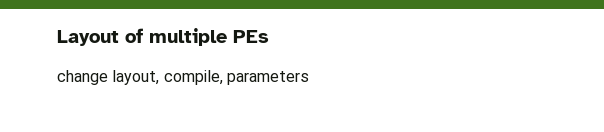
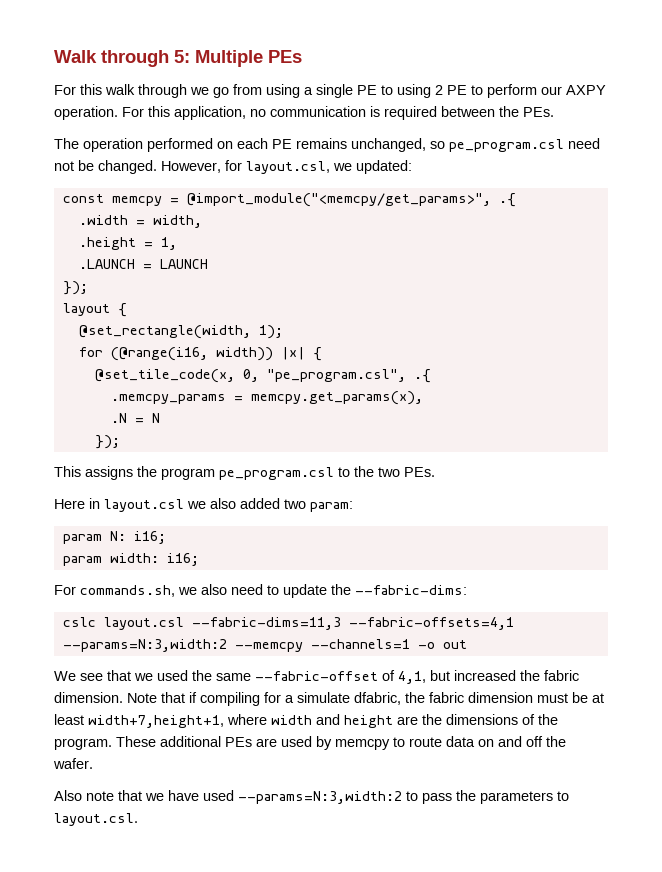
- Layout of multiple PEs
- change layout, compile, parameters
+ Walk through 5: Multiple PEs
+ For this walk through we go from using a single PE to using 2 PE to perform our AXPY operation. For this application, no communication is required between the PEs.
+ The operation performed on each PE remains unchanged, so pe_program.csl need not be changed. However, for layout.csl, we updated:
+ const memcpy = @import_module("<memcpy/get_params>", .{
+ .width = width,
+ .height = 1,
+ .LAUNCH = LAUNCH
+ });
+ layout {
+ @set_rectangle(width, 1);
+ for (@range(i16, width)) |x| {
+ @set_tile_code(x, 0, "pe_program.csl", .{
+ .memcpy_params = memcpy.get_params(x),
+ .N = N
+ });
+ This assigns the program pe_program.csl to the two PEs.
+ Here in layout.csl we also added two param:
+ param N: i16;
+ param width: i16;
+ For commands.sh, we also need to update the --fabric-dims:
+ cslc layout.csl --fabric-dims=11,3 --fabric-offsets=4,1 --params=N:3,width:2 --memcpy --channels=1 -o out
+ We see that we used the same --fabric-offset of 4,1, but increased the fabric dimension. Note that if compiling for a simulate dfabric, the fabric dimension must be at least width+7,height+1, where width and height are the dimensions of the program. These additional PEs are used by memcpy to route data on and off the wafer.
+ Also note that we have used --params=N:3,width:2 to pass the parameters to layout.csl.

